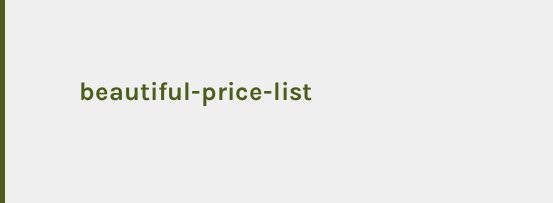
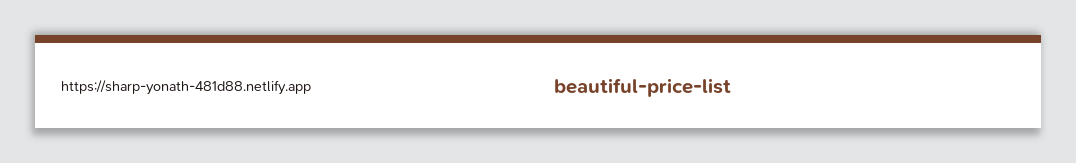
+ https://sharp-yonath-481d88.netlify.app

